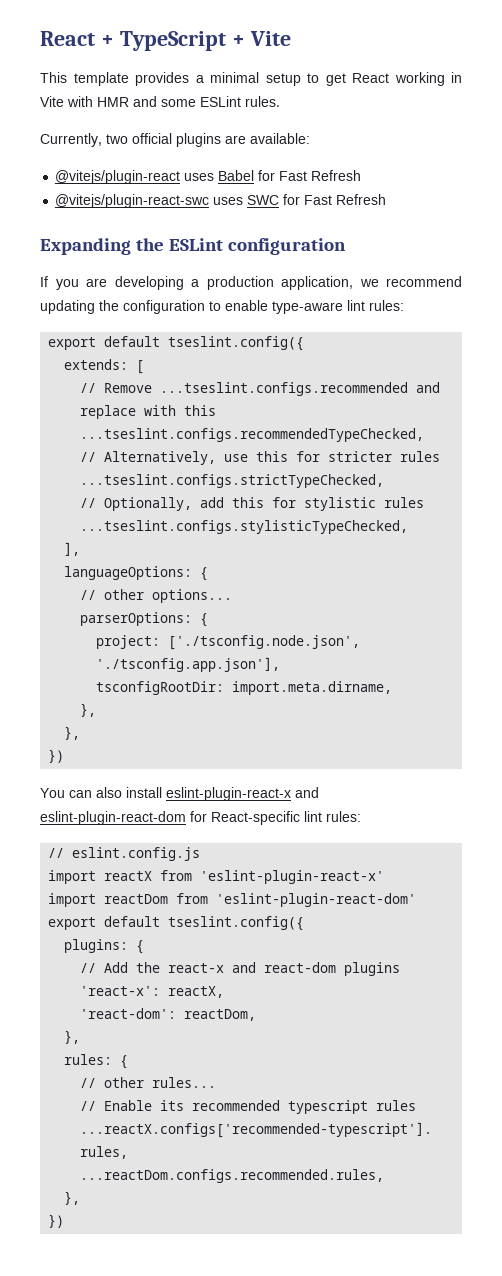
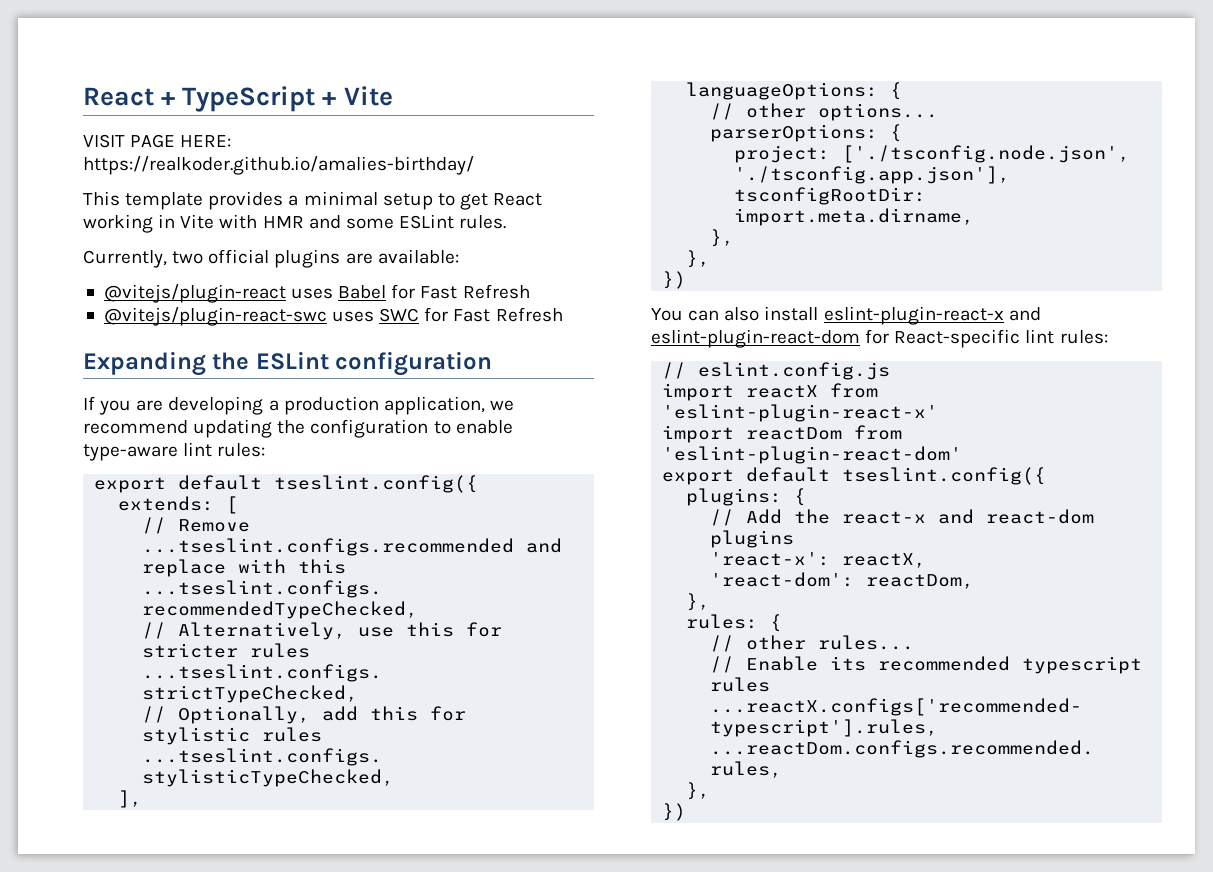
+ VISIT PAGE HERE: https://realkoder.github.io/amalies-birthday/

